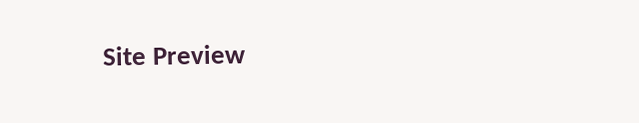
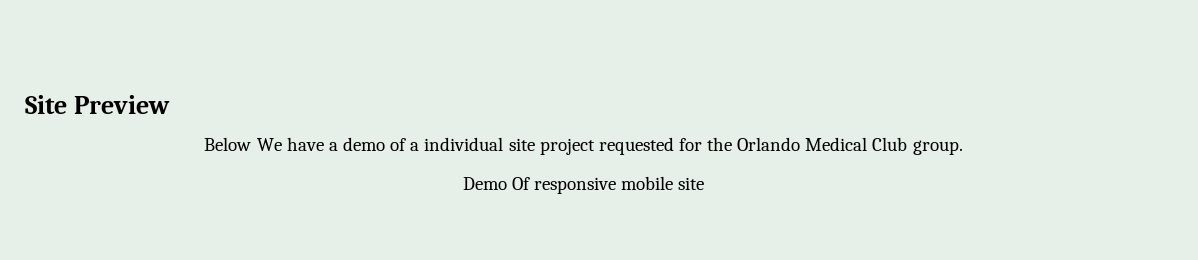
+ Below We have a demo of a individual site project requested for the Orlando Medical Club group.
+ Demo Of responsive mobile site

